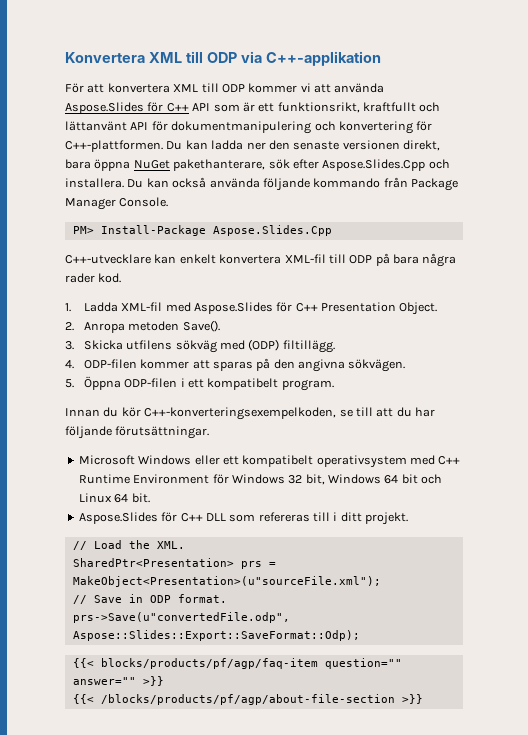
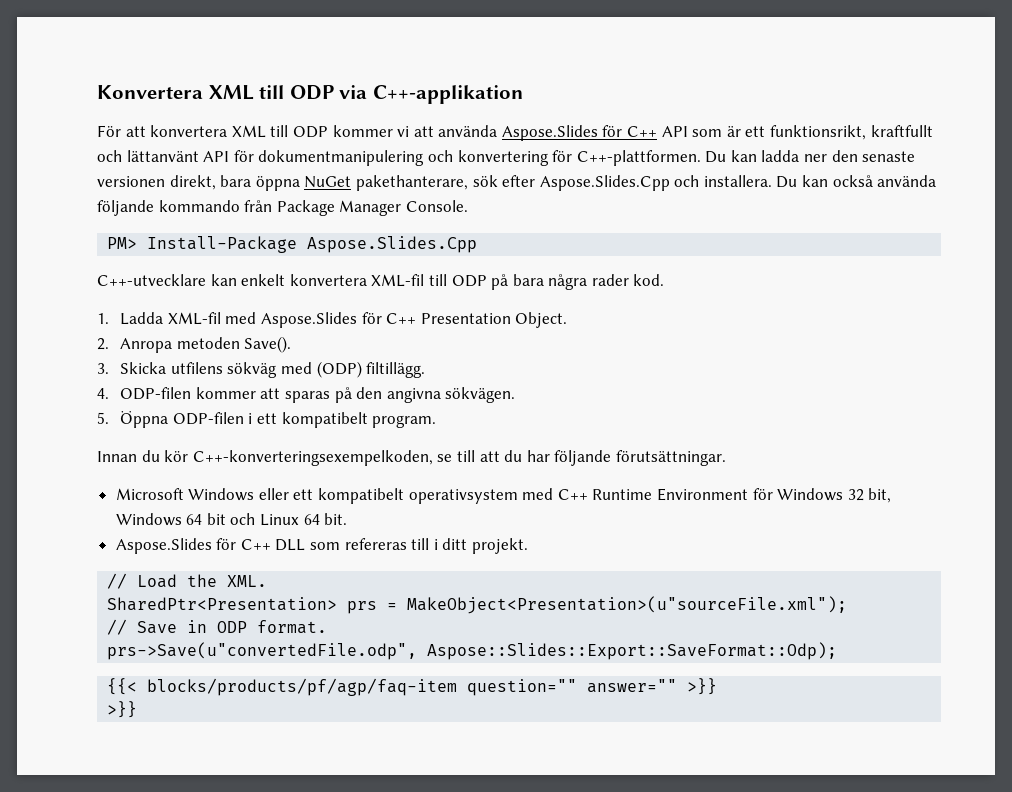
  {{< blocks/products/pf/agp/faq-item question="" answer="" >}}
- {{< /blocks/products/pf/agp/about-file-section >}}
+ >}}

